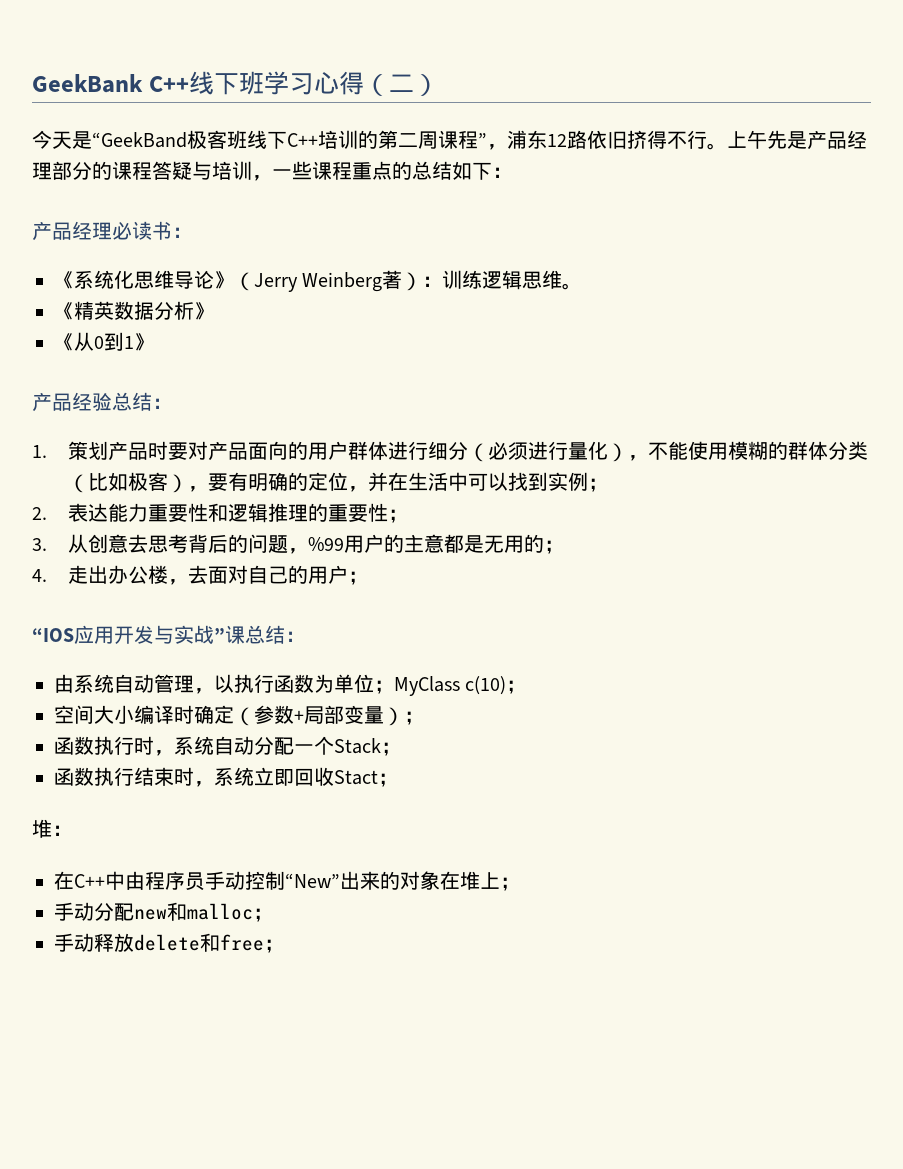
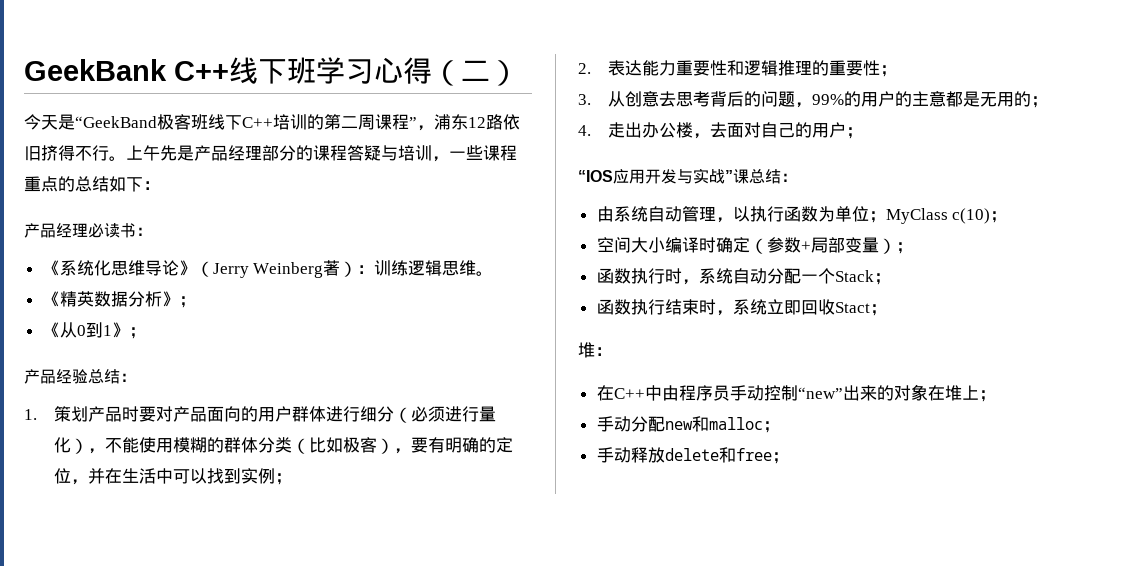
- 《精英数据分析》
+ 《精英数据分析》；
- 《从0到1》
+ 《从0到1》；
- 3.从创意去思考背后的问题，%99用户的主意都是无用的；
+ 3.从创意去思考背后的问题，99%的用户的主意都是无用的；
- 在C++中由程序员手动控制“New”出来的对象在堆上；
+ 在C++中由程序员手动控制“new”出来的对象在堆上；

